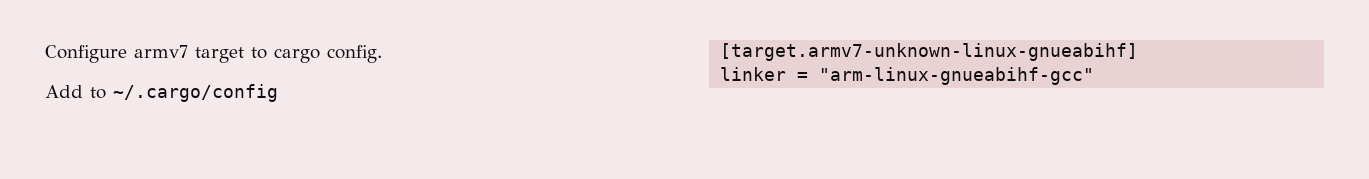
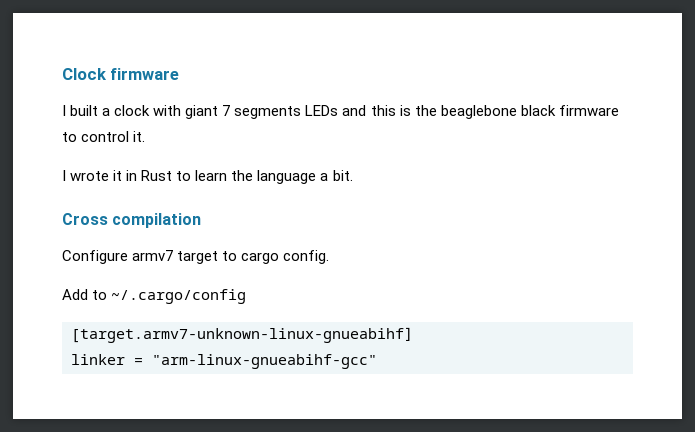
+ Clock firmware
+ I built a clock with giant 7 segments LEDs and this is the beaglebone black firmware to control it.
+ I wrote it in Rust to learn the language a bit.
+ Cross compilation

